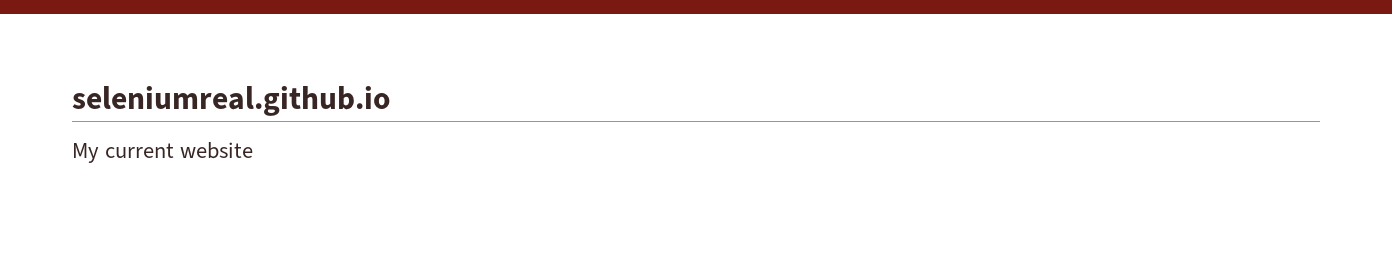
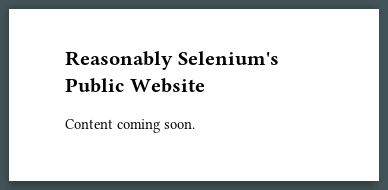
- seleniumreal.github.io
- My current website
+ Reasonably Selenium's Public Website
+ Content coming soon.

